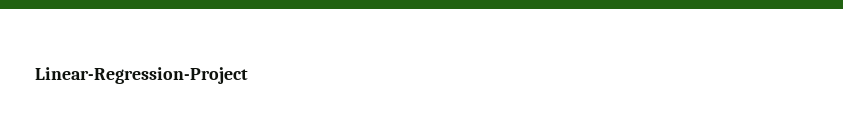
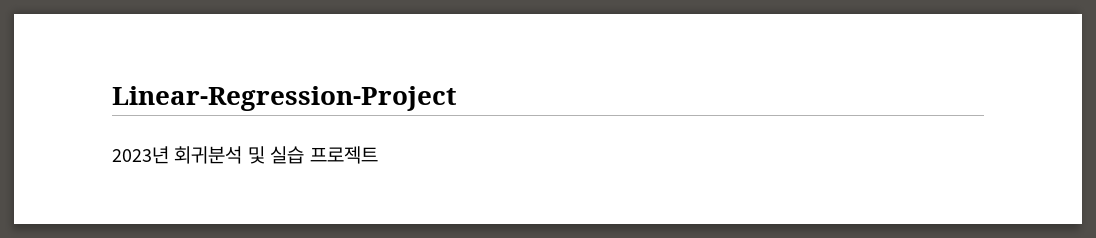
+ 2023년 회귀분석 및 실습 프로젝트

